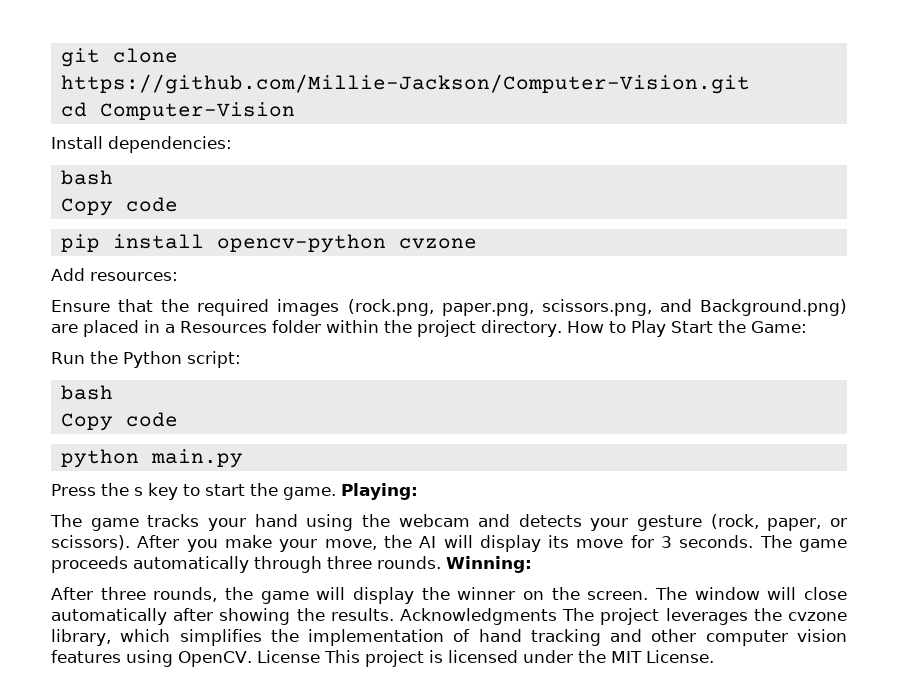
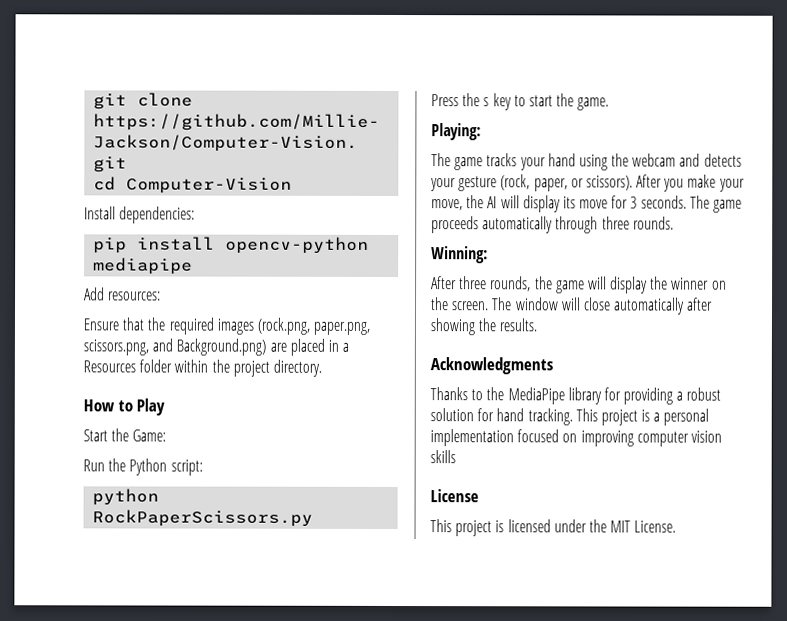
  Install dependencies:
- bash
- Copy code
- pip install opencv-python cvzone
+ pip install opencv-python mediapipe
- Ensure that the required images (rock.png, paper.png, scissors.png, and Background.png) are placed in a Resources folder within the project directory. How to Play Start the Game:
+ Ensure that the required images (rock.png, paper.png, scissors.png, and Background.png) are placed in a Resources folder within the project directory.
+ How to Play
+ Start the Game:
  Run the Python script:
- bash
- Copy code
- python main.py
+ python RockPaperScissors.py
- Press the s key to start the game. Playing:
+ Press the s key to start the game.
+ Playing:
- The game proceeds automatically through three rounds. Winning:
+ The game proceeds automatically through three rounds.
+ Winning:
- The window will close automatically after showing the results. Acknowledgments The project leverages the cvzone library, which simplifies the implementation of hand tracking and other computer vision features using OpenCV. License This project is licensed under the MIT License.
+ The window will close automatically after showing the results.
+ Acknowledgments
+ Thanks to the MediaPipe library for providing a robust solution for hand tracking. This project is a personal implementation focused on improving computer vision skills
+ License
+ This project is licensed under the MIT License.

